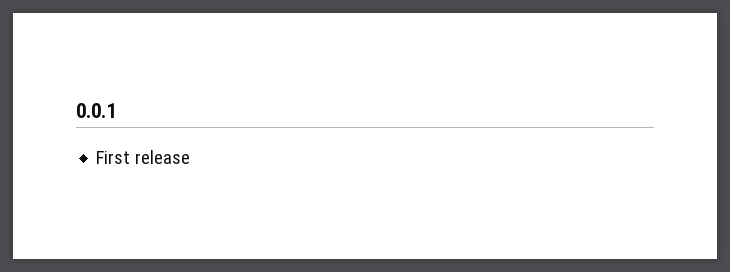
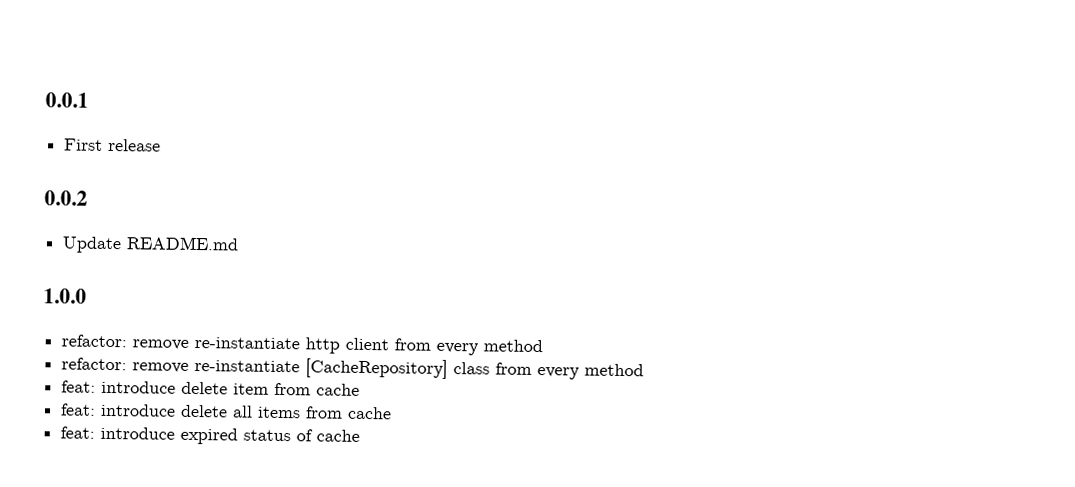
+ 0.0.2
+ Update README.md
+ 1.0.0
+ refactor: remove re-instantiate http client from every method
+ refactor: remove re-instantiate [CacheRepository] class from every method
+ feat: introduce delete item from cache
+ feat: introduce delete all items from cache
+ feat: introduce expired status of cache

